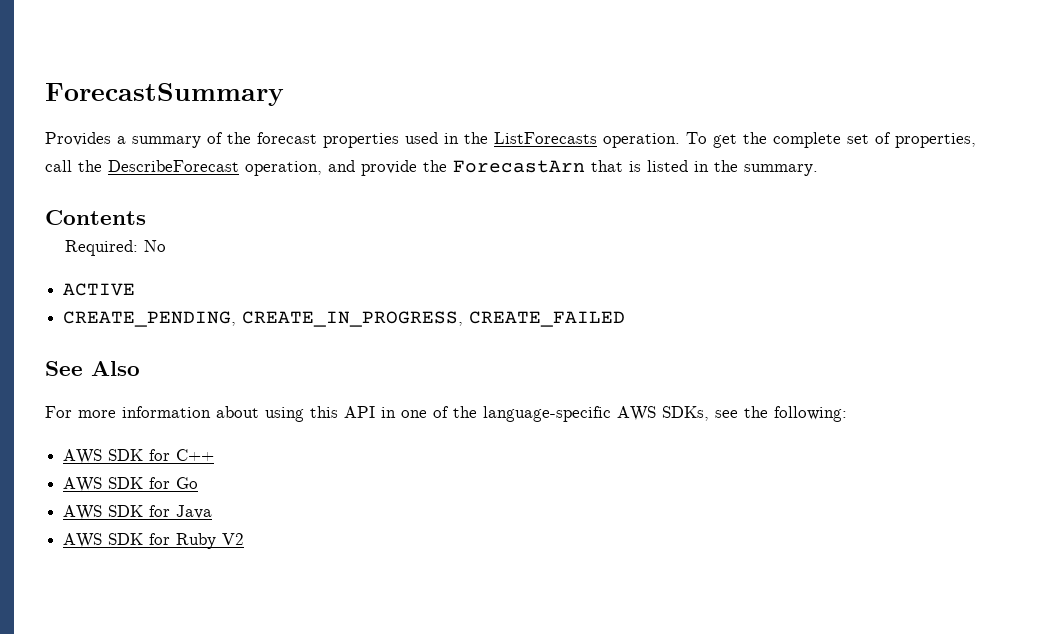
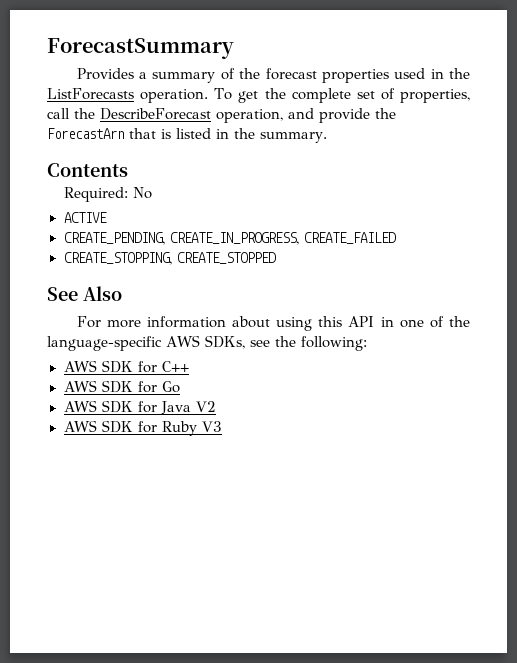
+ CREATE_STOPPING, CREATE_STOPPED
- AWS SDK for Java
+ AWS SDK for Java V2
- AWS SDK for Ruby V2
+ AWS SDK for Ruby V3

